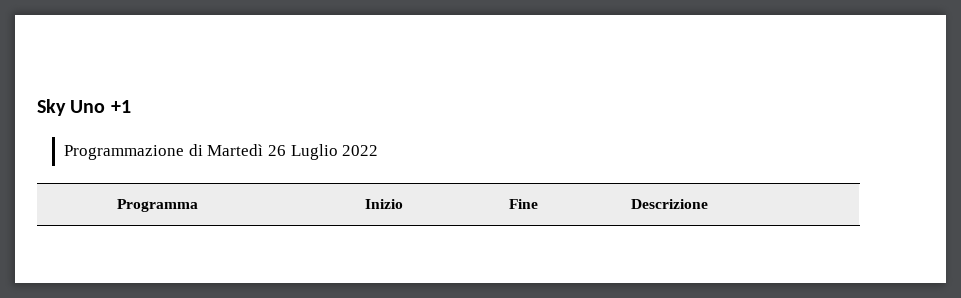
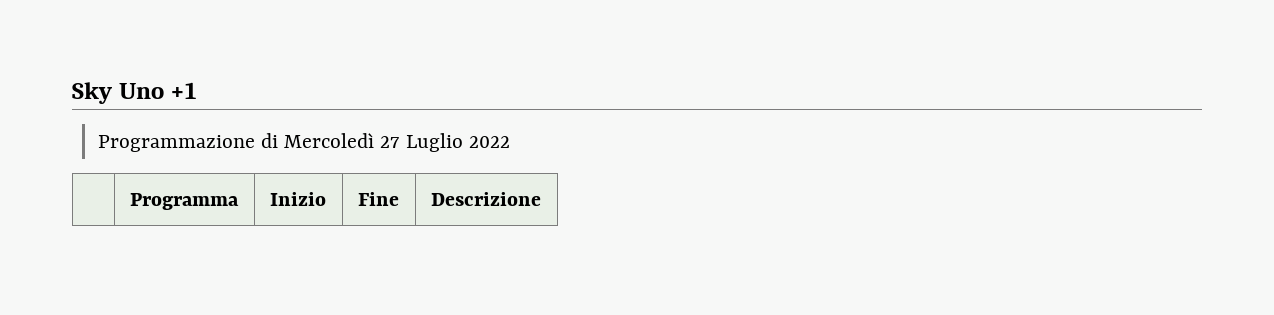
- Programmazione di Martedì 26 Luglio 2022
+ Programmazione di Mercoledì 27 Luglio 2022

